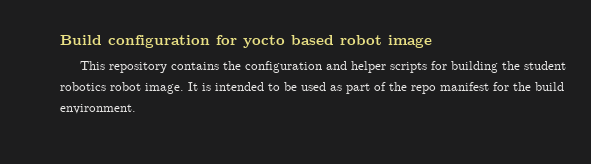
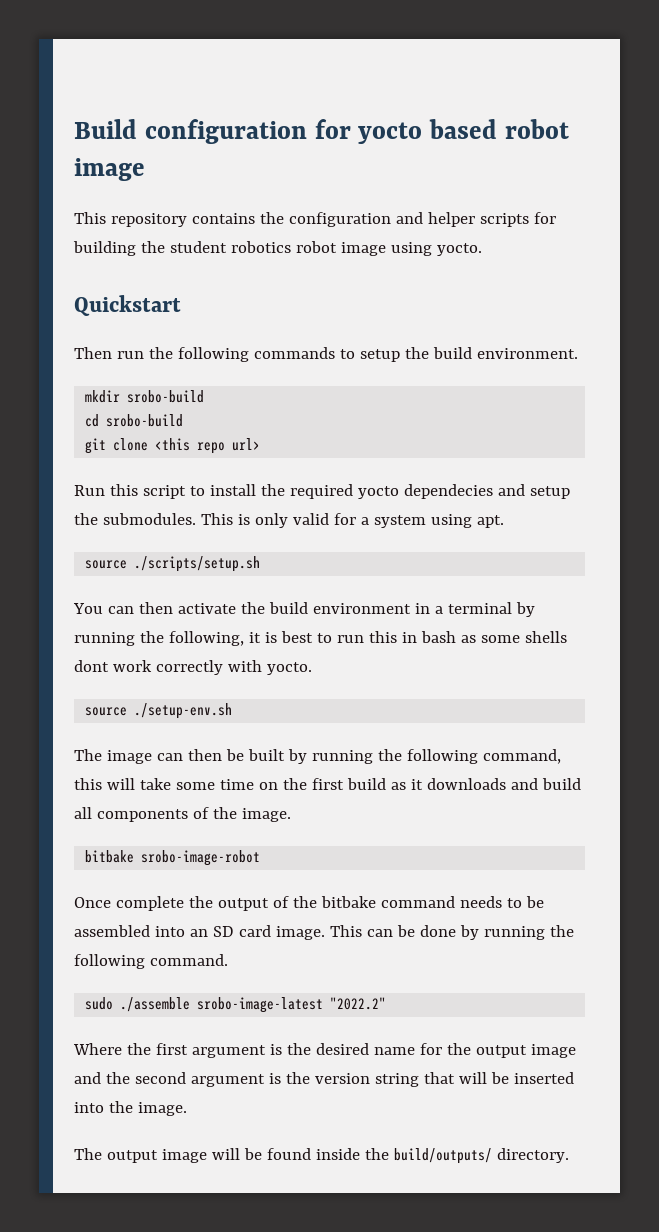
- This repository contains the configuration and helper scripts for building the student robotics robot image. It is intended to be used as part of the repo manifest for the build environment.
+ This repository contains the configuration and helper scripts for building the student robotics robot image using yocto.
+ Quickstart
+ Then run the following commands to setup the build environment.
+ mkdir srobo-build
+ cd srobo-build
+ git clone <this repo url>
+ Run this script to install the required yocto dependecies and setup the submodules. This is only valid for a system using apt.
+ source ./scripts/setup.sh
+ You can then activate the build environment in a terminal by running the following, it is best to run this in bash as some shells dont work correctly with yocto.
+ source ./setup-env.sh
+ The image can then be built by running the following command, this will take some time on the first build as it downloads and build all components of the image.
+ bitbake srobo-image-robot
+ Once complete the output of the bitbake command needs to be assembled into an SD card image. This can be done by running the following command.
+ sudo ./assemble srobo-image-latest "2022.2"
+ Where the first argument is the desired name for the output image and the second argument is the version string that will be inserted into the image.
+ The output image will be found inside the build/outputs/ directory.

